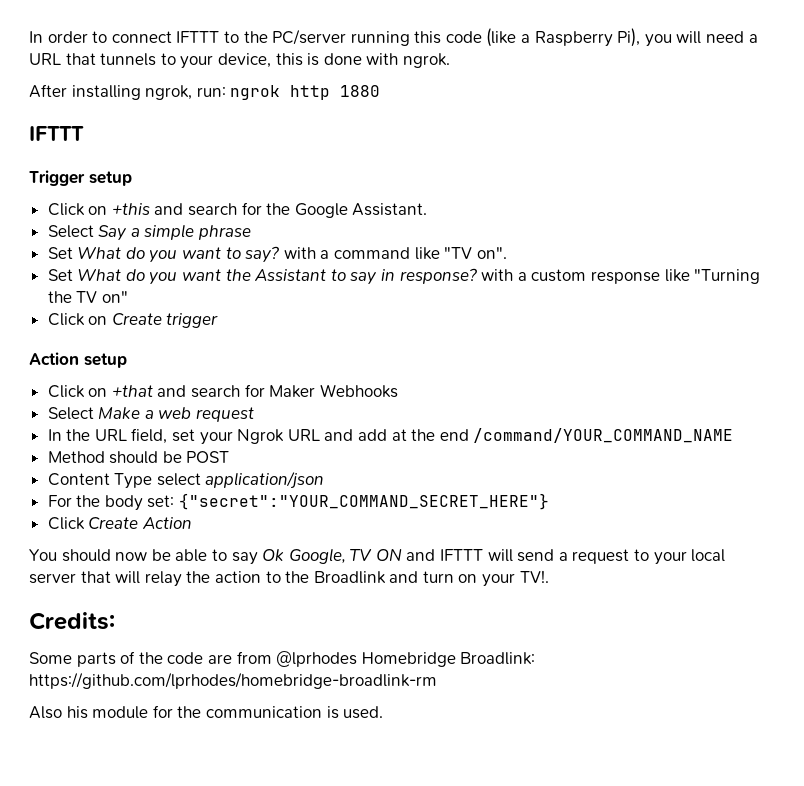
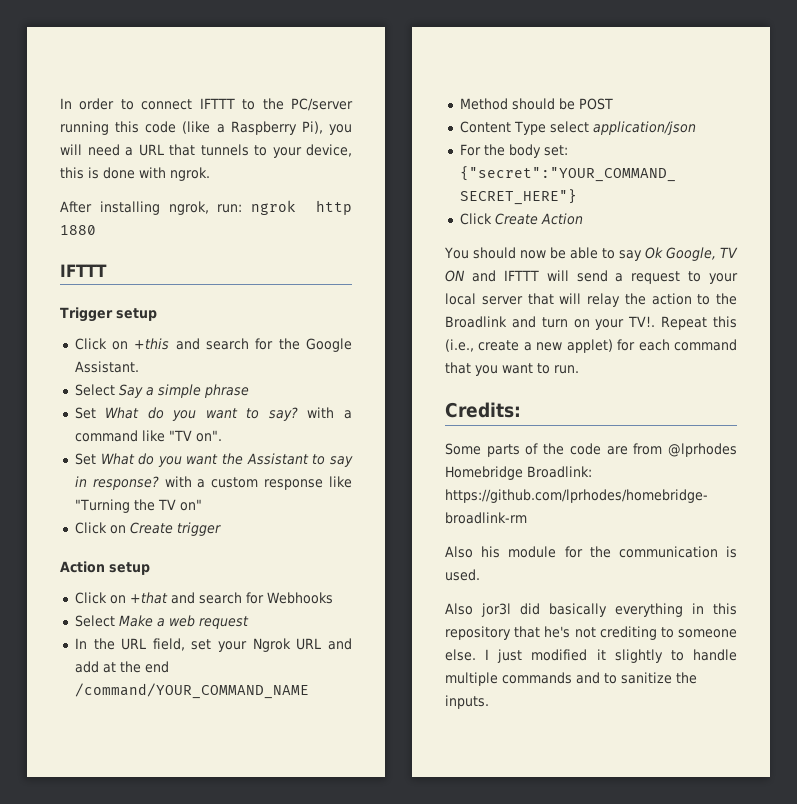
- Click on +that and search for Maker Webhooks
+ Click on +that and search for Webhooks
+ Repeat this (i.e., create a new applet) for each command that you want to run.
+ Also jor3l did basically everything in this repository that he's not crediting to someone else. I just modified it slightly to handle multiple commands and to sanitize the inputs.

